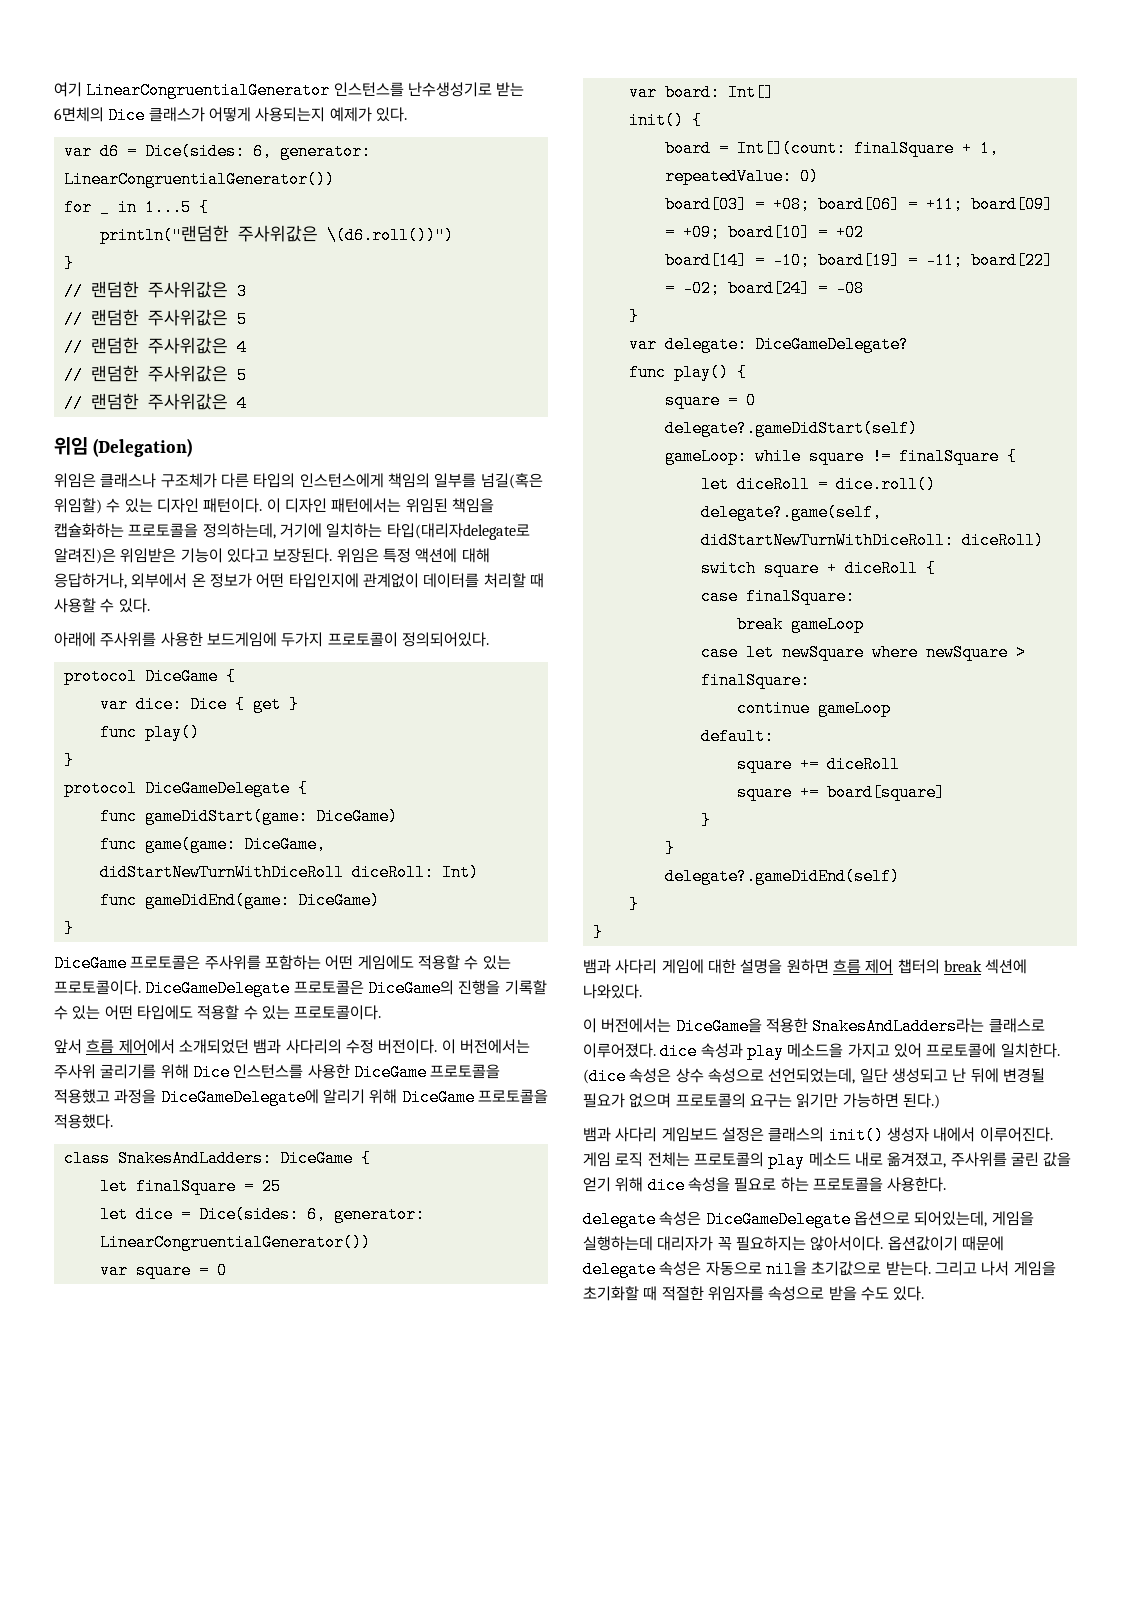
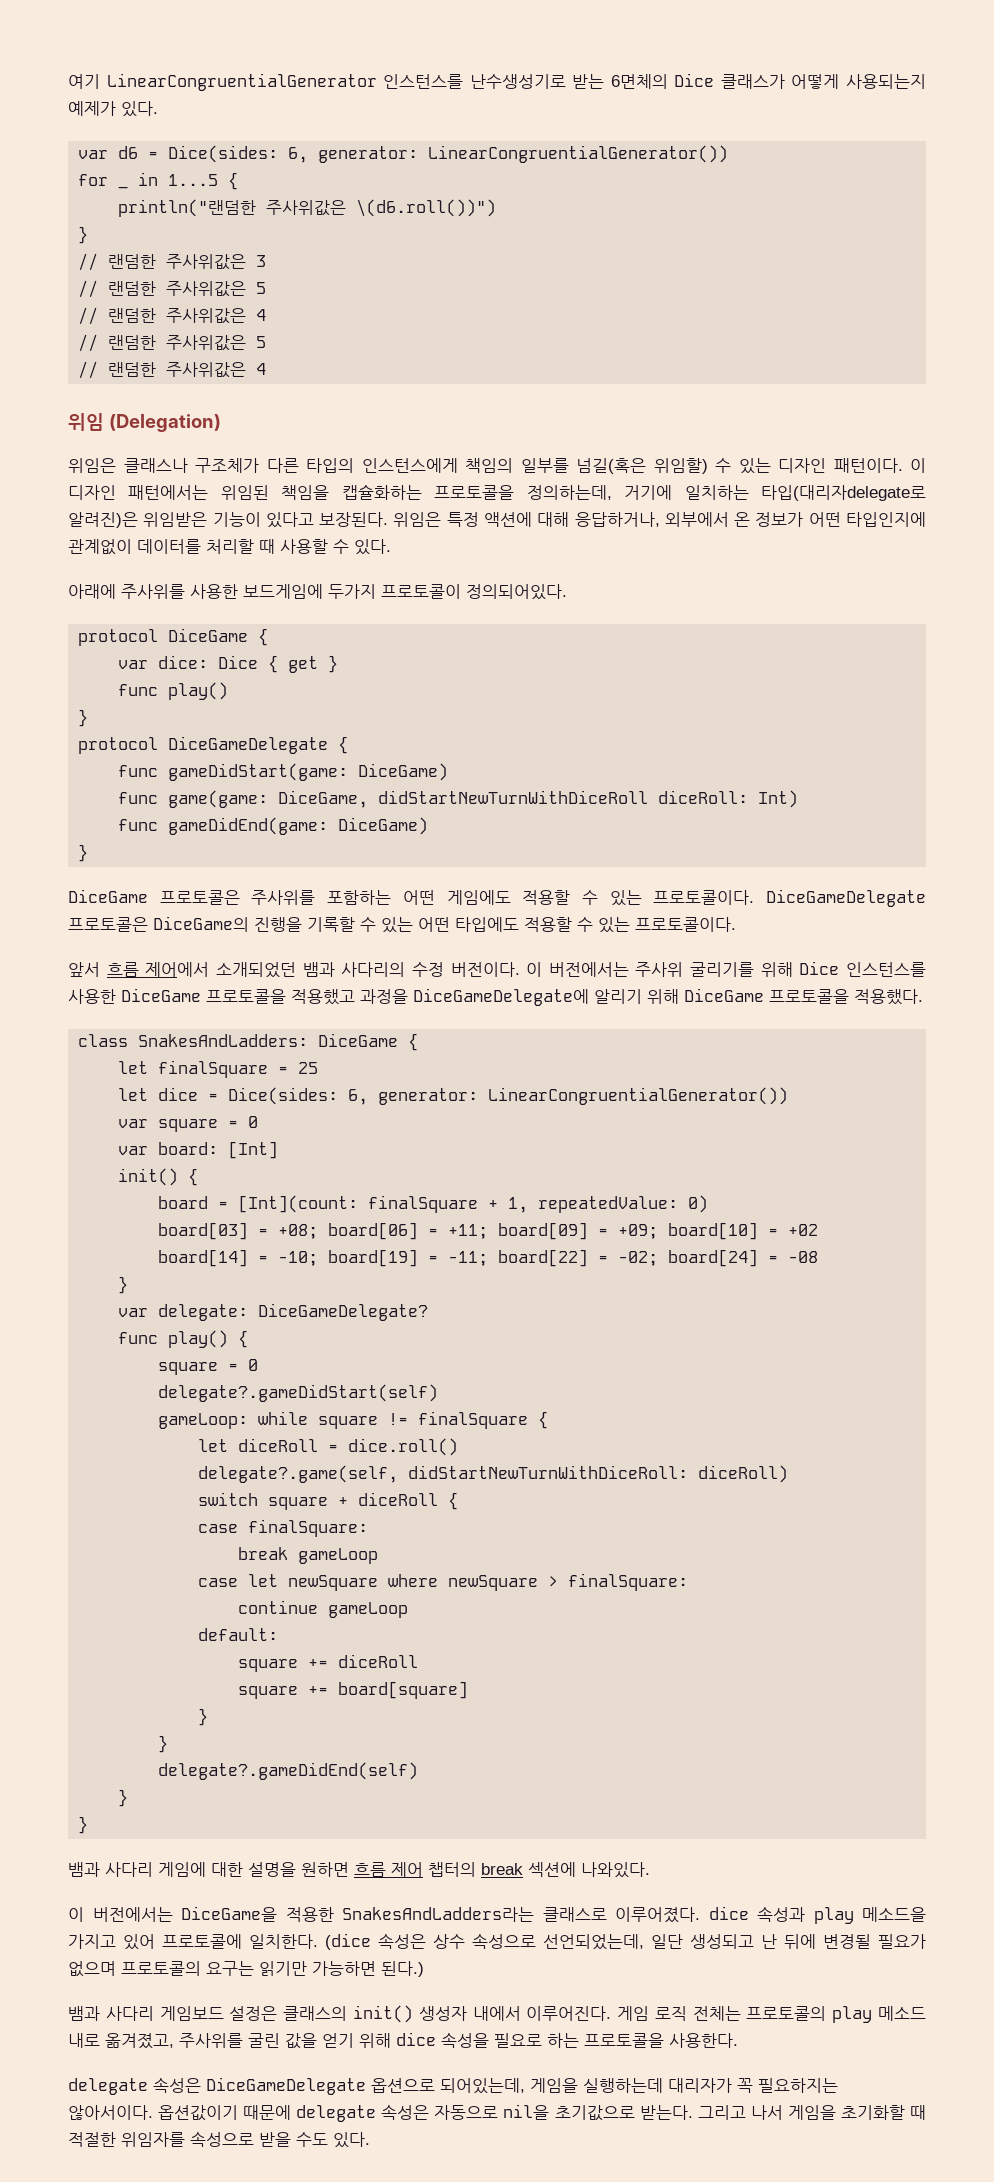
- var board: Int[]
+ var board: [Int]
- board = Int[](count: finalSquare + 1, repeatedValue: 0)
+ board = [Int](count: finalSquare + 1, repeatedValue: 0)

